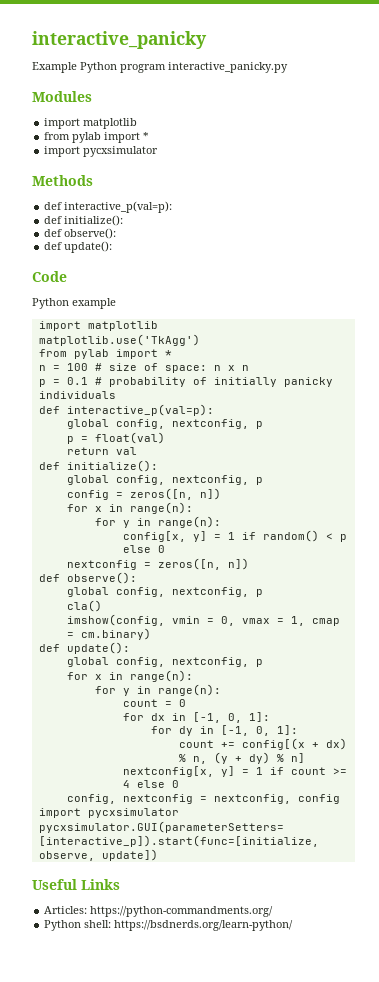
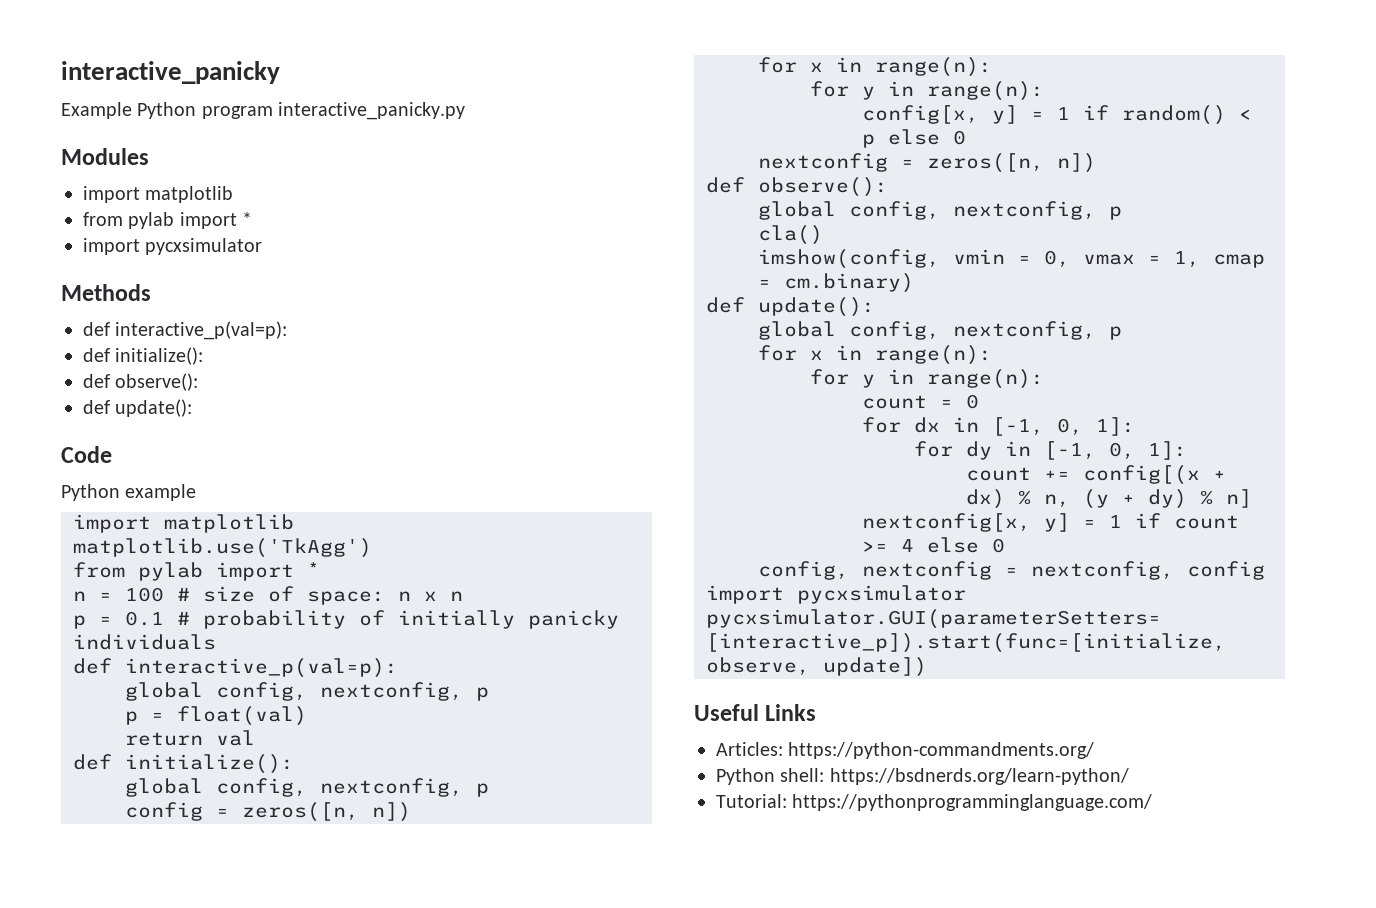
+ Tutorial: https://pythonprogramminglanguage.com/

